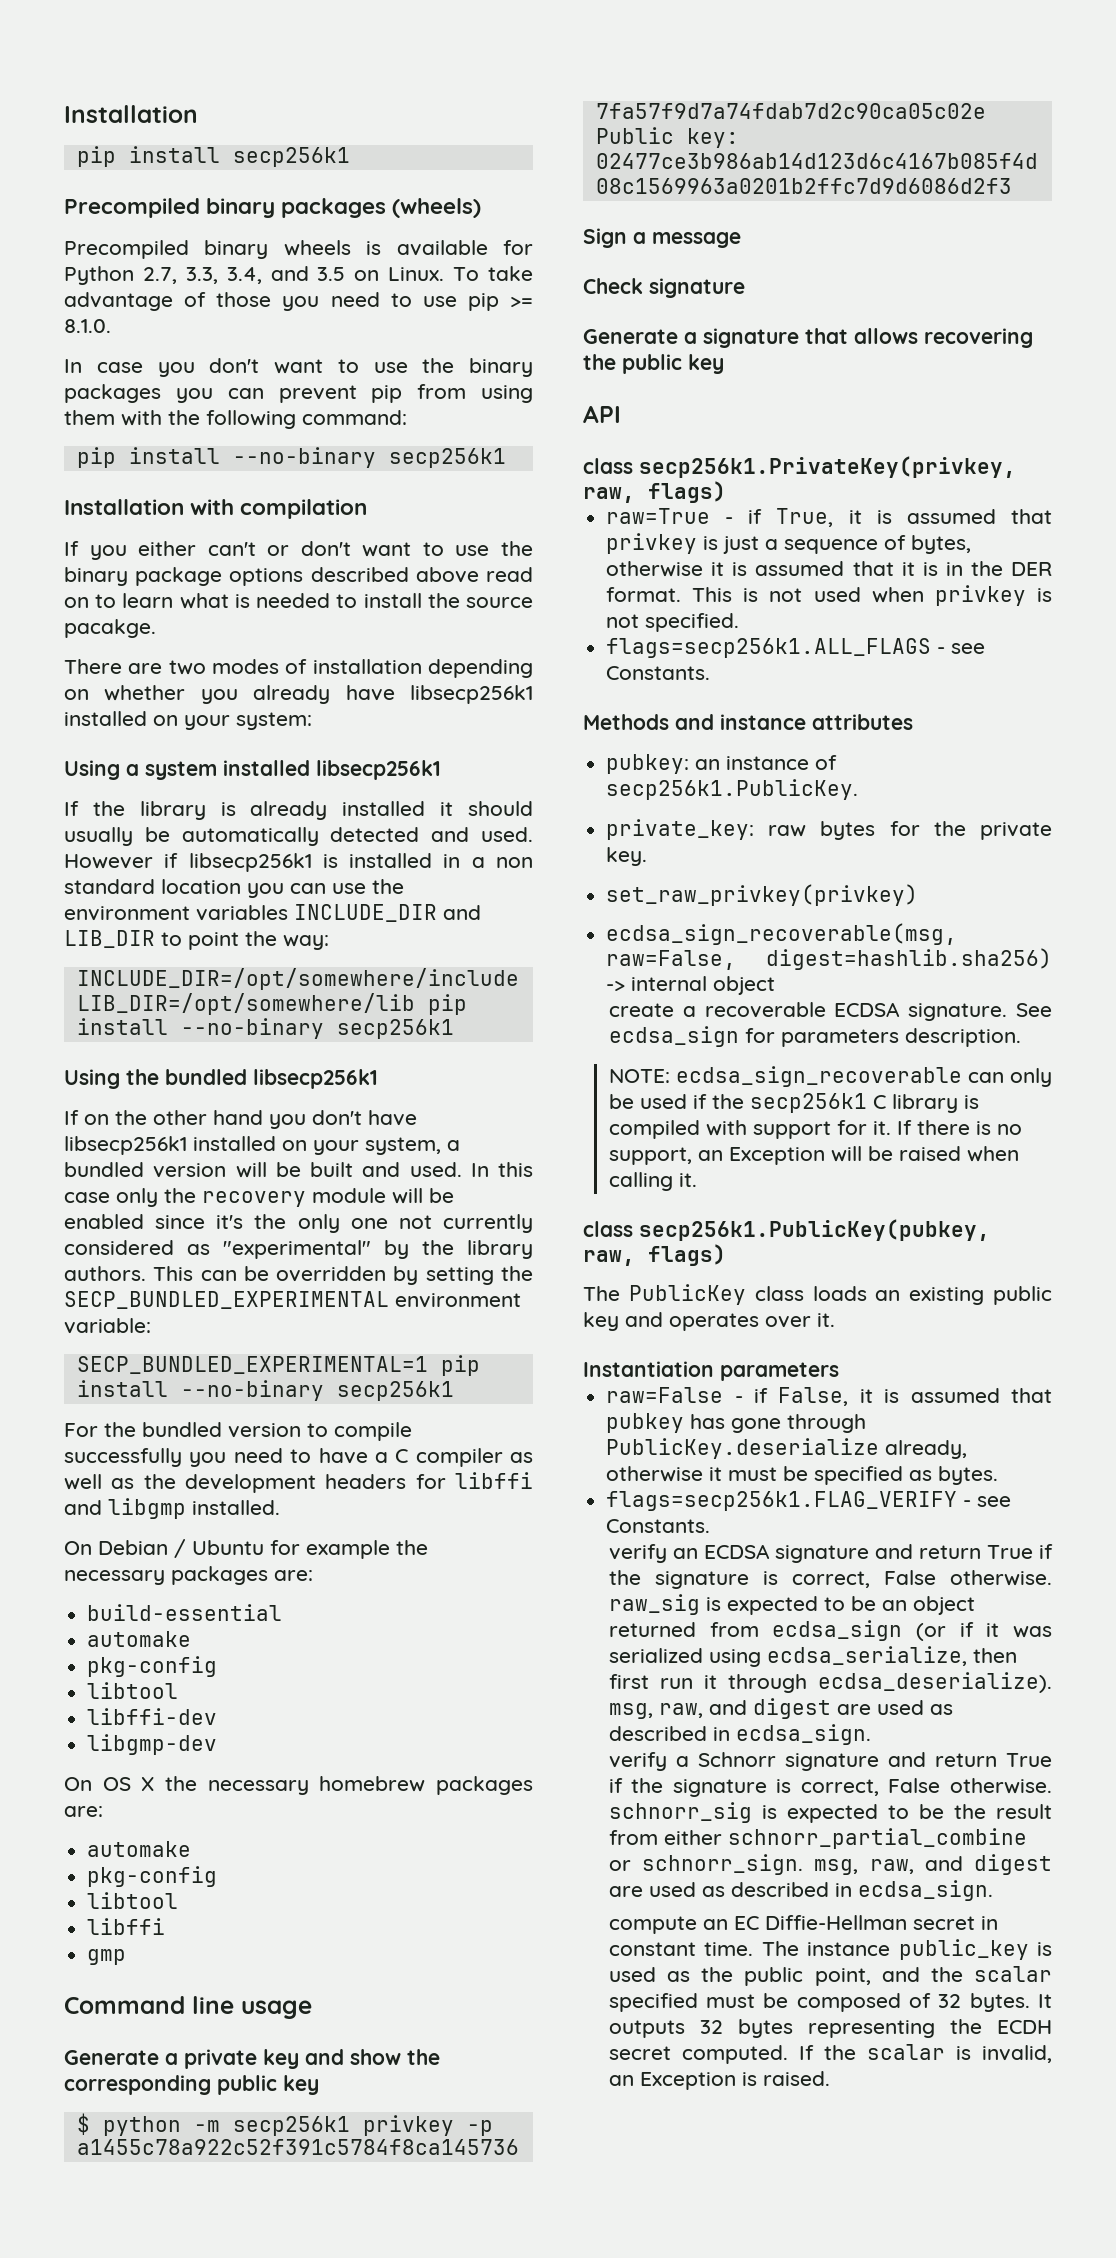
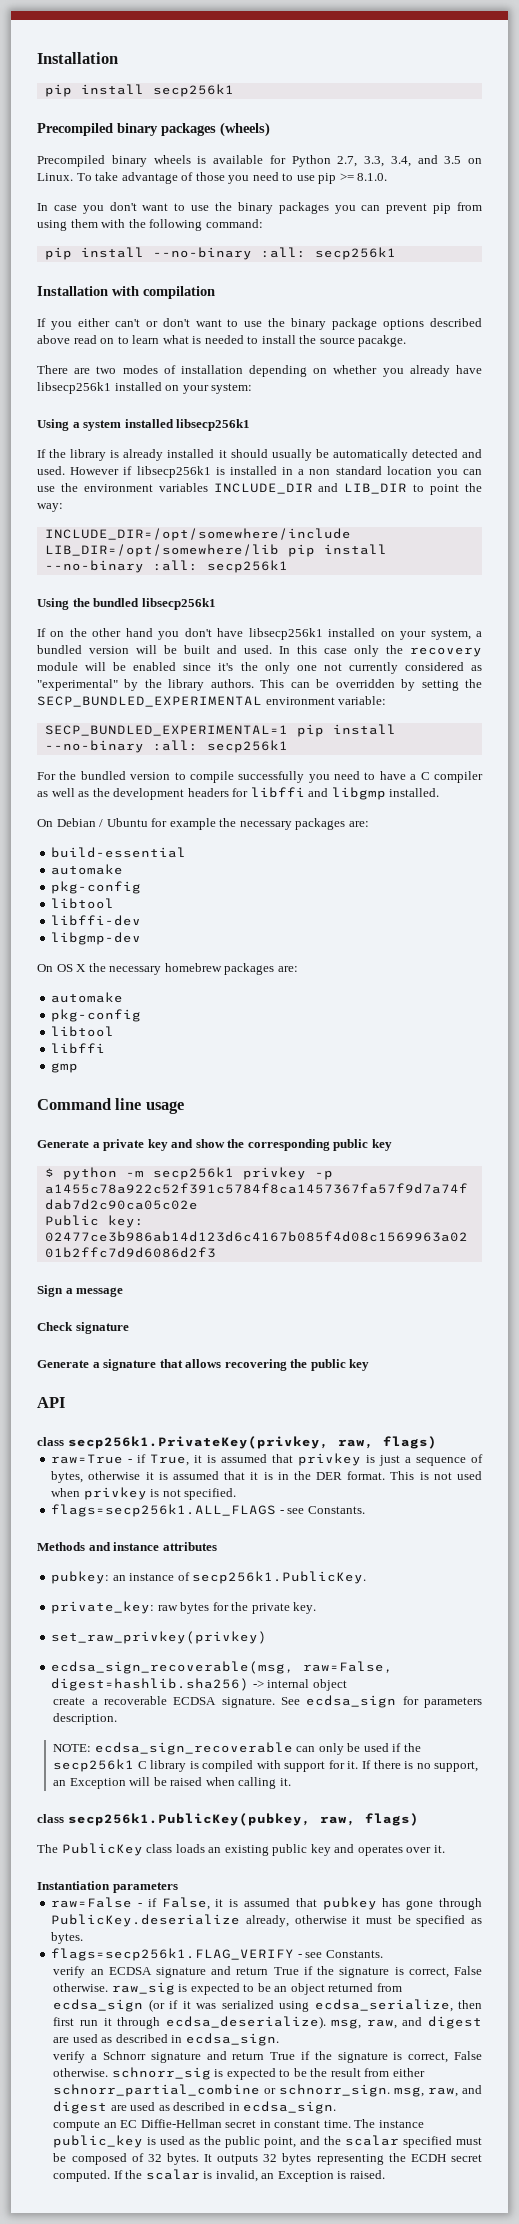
  In case you don't want to use the binary packages you can prevent pip from using them with the following command:
- pip install --no-binary secp256k1
+ pip install --no-binary :all: secp256k1
- INCLUDE_DIR=/opt/somewhere/include LIB_DIR=/opt/somewhere/lib pip install --no-binary secp256k1
+ INCLUDE_DIR=/opt/somewhere/include LIB_DIR=/opt/somewhere/lib pip install --no-binary :all: secp256k1
- SECP_BUNDLED_EXPERIMENTAL=1 pip install --no-binary secp256k1
+ SECP_BUNDLED_EXPERIMENTAL=1 pip install --no-binary :all: secp256k1

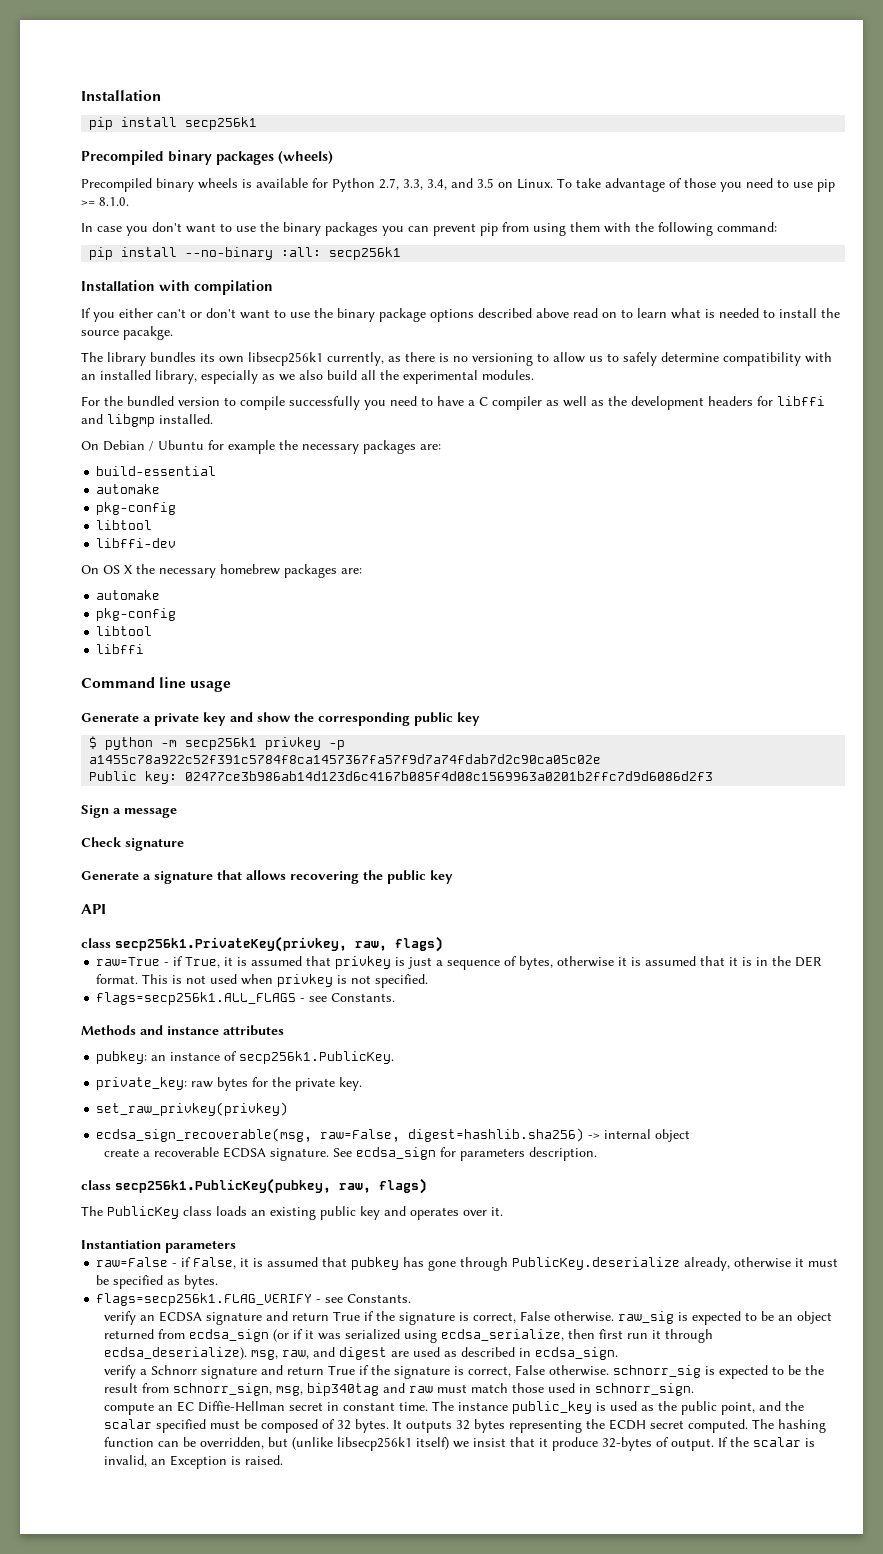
- There are two modes of installation depending on whether you already have libsecp256k1 installed on your system:
- Using a system installed libsecp256k1
- If the library is already installed it should usually be automatically detected and used. However if libsecp256k1 is installed in a non standard location you can use the environment variables INCLUDE_DIR and LIB_DIR to point the way:
- INCLUDE_DIR=/opt/somewhere/include LIB_DIR=/opt/somewhere/lib pip install --no-binary :all: secp256k1
- Using the bundled libsecp256k1
- If on the other hand you don't have libsecp256k1 installed on your system, a bundled version will be built and used. In this case only the recovery module will be enabled since it's the only one not currently considered as "experimental" by the library authors. This can be overridden by setting the SECP_BUNDLED_EXPERIMENTAL environment variable:
- SECP_BUNDLED_EXPERIMENTAL=1 pip install --no-binary :all: secp256k1
+ The library bundles its own libsecp256k1 currently, as there is no versioning to allow us to safely determine compatibility with an installed library, especially as we also build all the experimental modules.
- libgmp-dev
- gmp
- NOTE: ecdsa_sign_recoverable can only be used if the secp256k1 C library is compiled with support for it. If there is no support, an Exception will be raised when calling it.
- verify a Schnorr signature and return True if the signature is correct, False otherwise. schnorr_sig is expected to be the result from either schnorr_partial_combine or schnorr_sign. msg, raw, and digest are used as described in ecdsa_sign.
+ verify a Schnorr signature and return True if the signature is correct, False otherwise. schnorr_sig is expected to be the result from schnorr_sign, msg, bip340tag and raw must match those used in schnorr_sign.
+ The hashing function can be overridden, but (unlike libsecp256k1 itself) we insist that it produce 32-bytes of output.

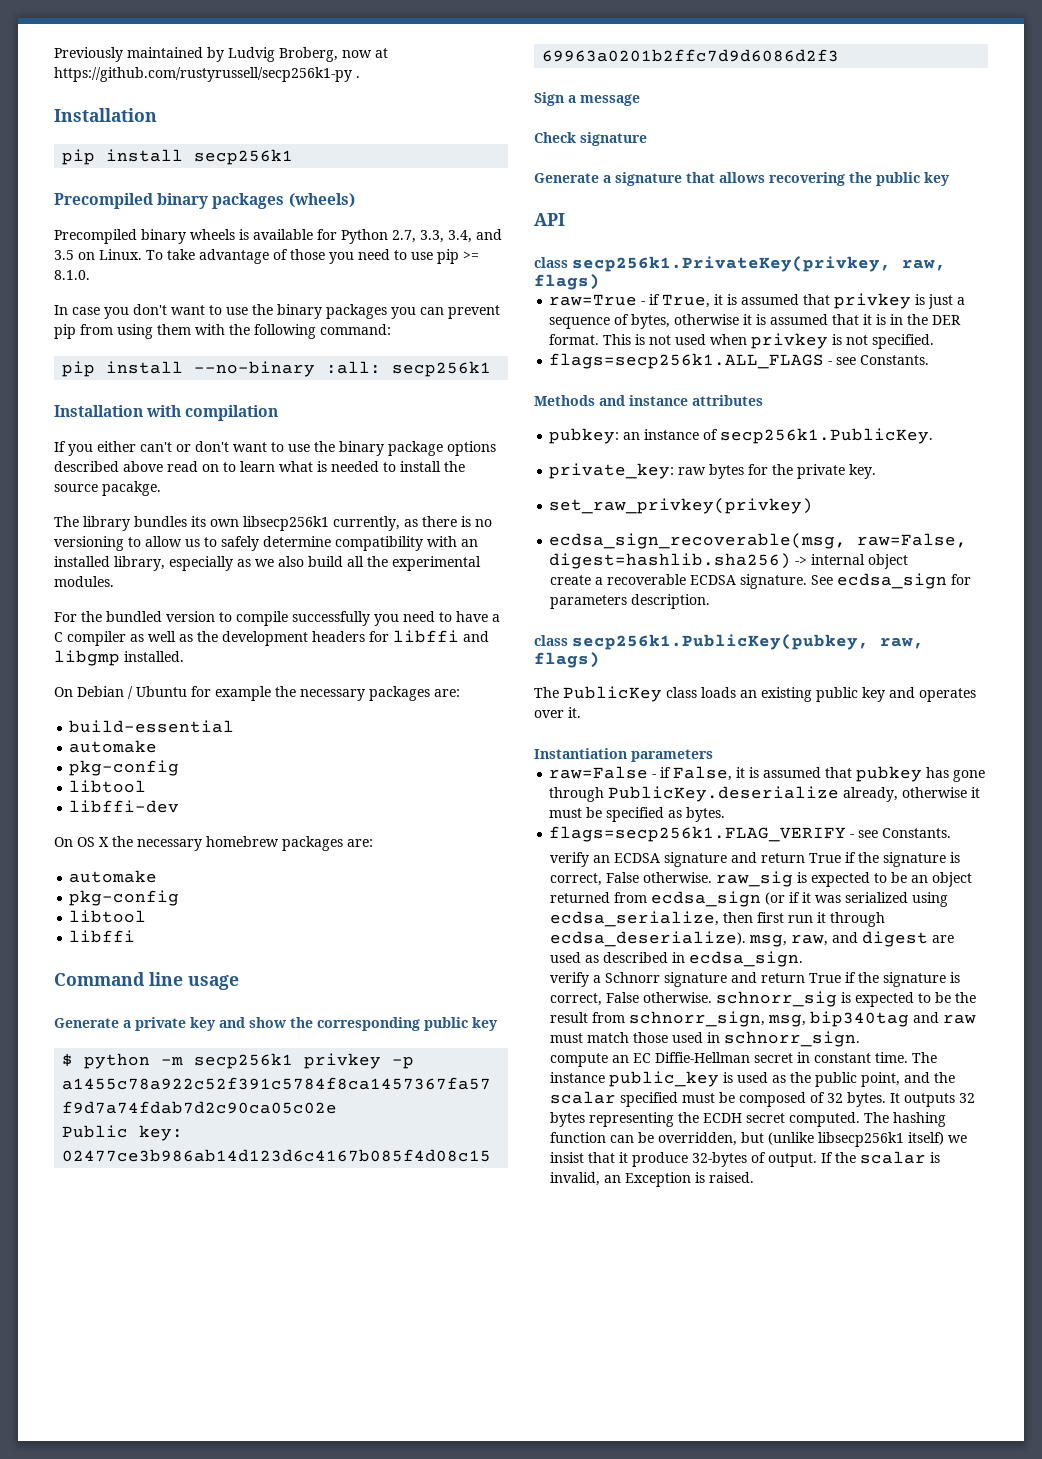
+ Previously maintained by Ludvig Broberg, now at https://github.com/rustyrussell/secp256k1-py .

